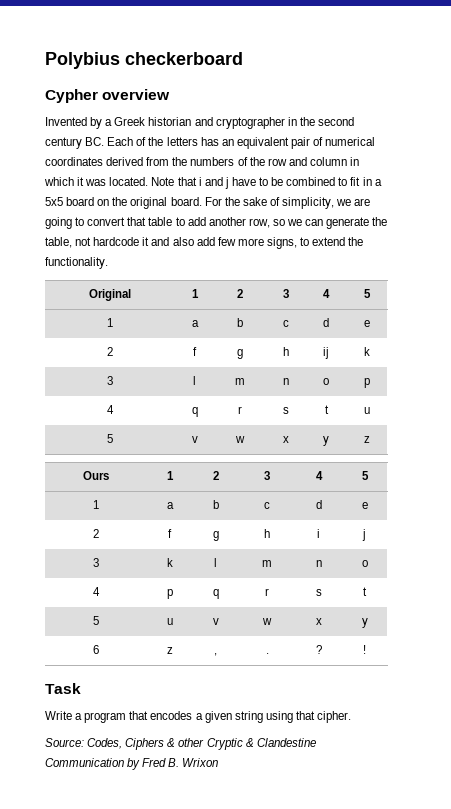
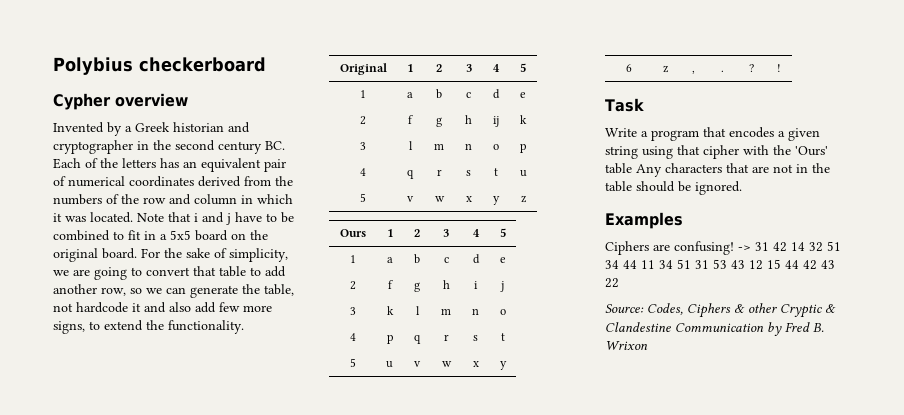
- Write a program that encodes a given string using that cipher.
+ Write a program that encodes a given string using that cipher with the 'Ours' table Any characters that are not in the table should be ignored.
+ Examples
+ Ciphers are confusing! -> 31 42 14 32 51 34 44 11 34 51 31 53 43 12 15 44 42 43 22

